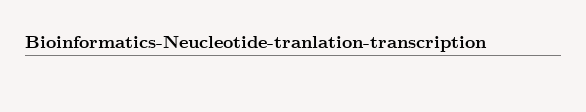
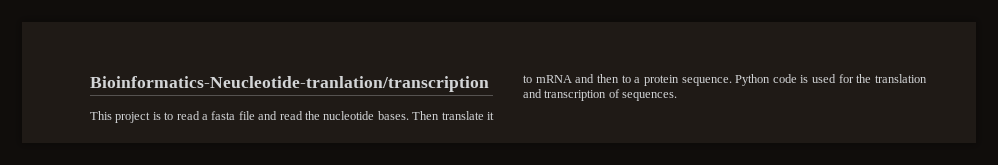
- Bioinformatics-Neucleotide-tranlation-transcription
+ Bioinformatics-Neucleotide-tranlation/transcription
+ This project is to read a fasta file and read the nucleotide bases. Then translate it to mRNA and then to a protein sequence. Python code is used for the translation and transcription of sequences.

